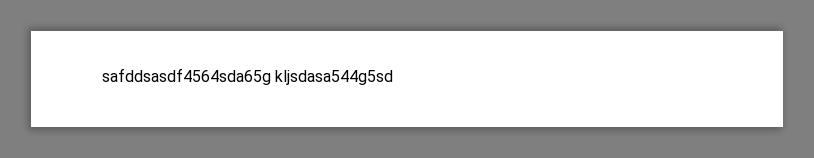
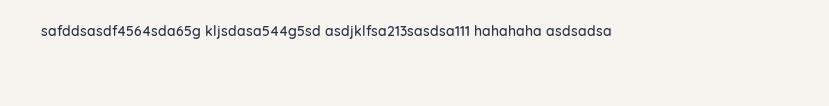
- safddsasdf4564sda65g kljsdasa544g5sd
+ safddsasdf4564sda65g kljsdasa544g5sd asdjklfsa213sasdsa111 hahahaha asdsadsa

